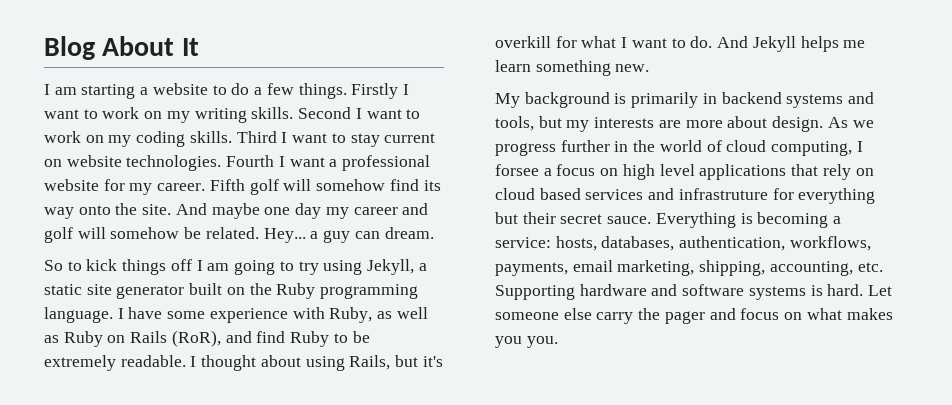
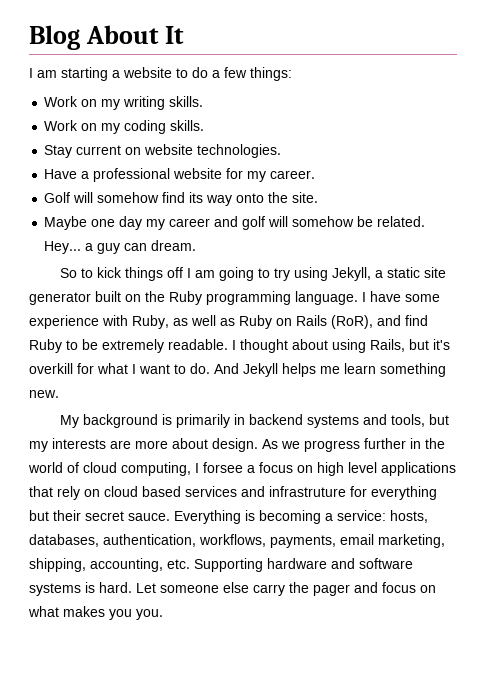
- I am starting a website to do a few things. Firstly I want to work on my writing skills. Second I want to work on my coding skills. Third I want to stay current on website technologies. Fourth I want a professional website for my career. Fifth golf will somehow find its way onto the site. And maybe one day my career and golf will somehow be related.
+ I am starting a website to do a few things:
+ Work on my writing skills.
+ Work on my coding skills.
+ Stay current on website technologies.
+ Have a professional website for my career.
+ Golf will somehow find its way onto the site.
+ Maybe one day my career and golf will somehow be related.

